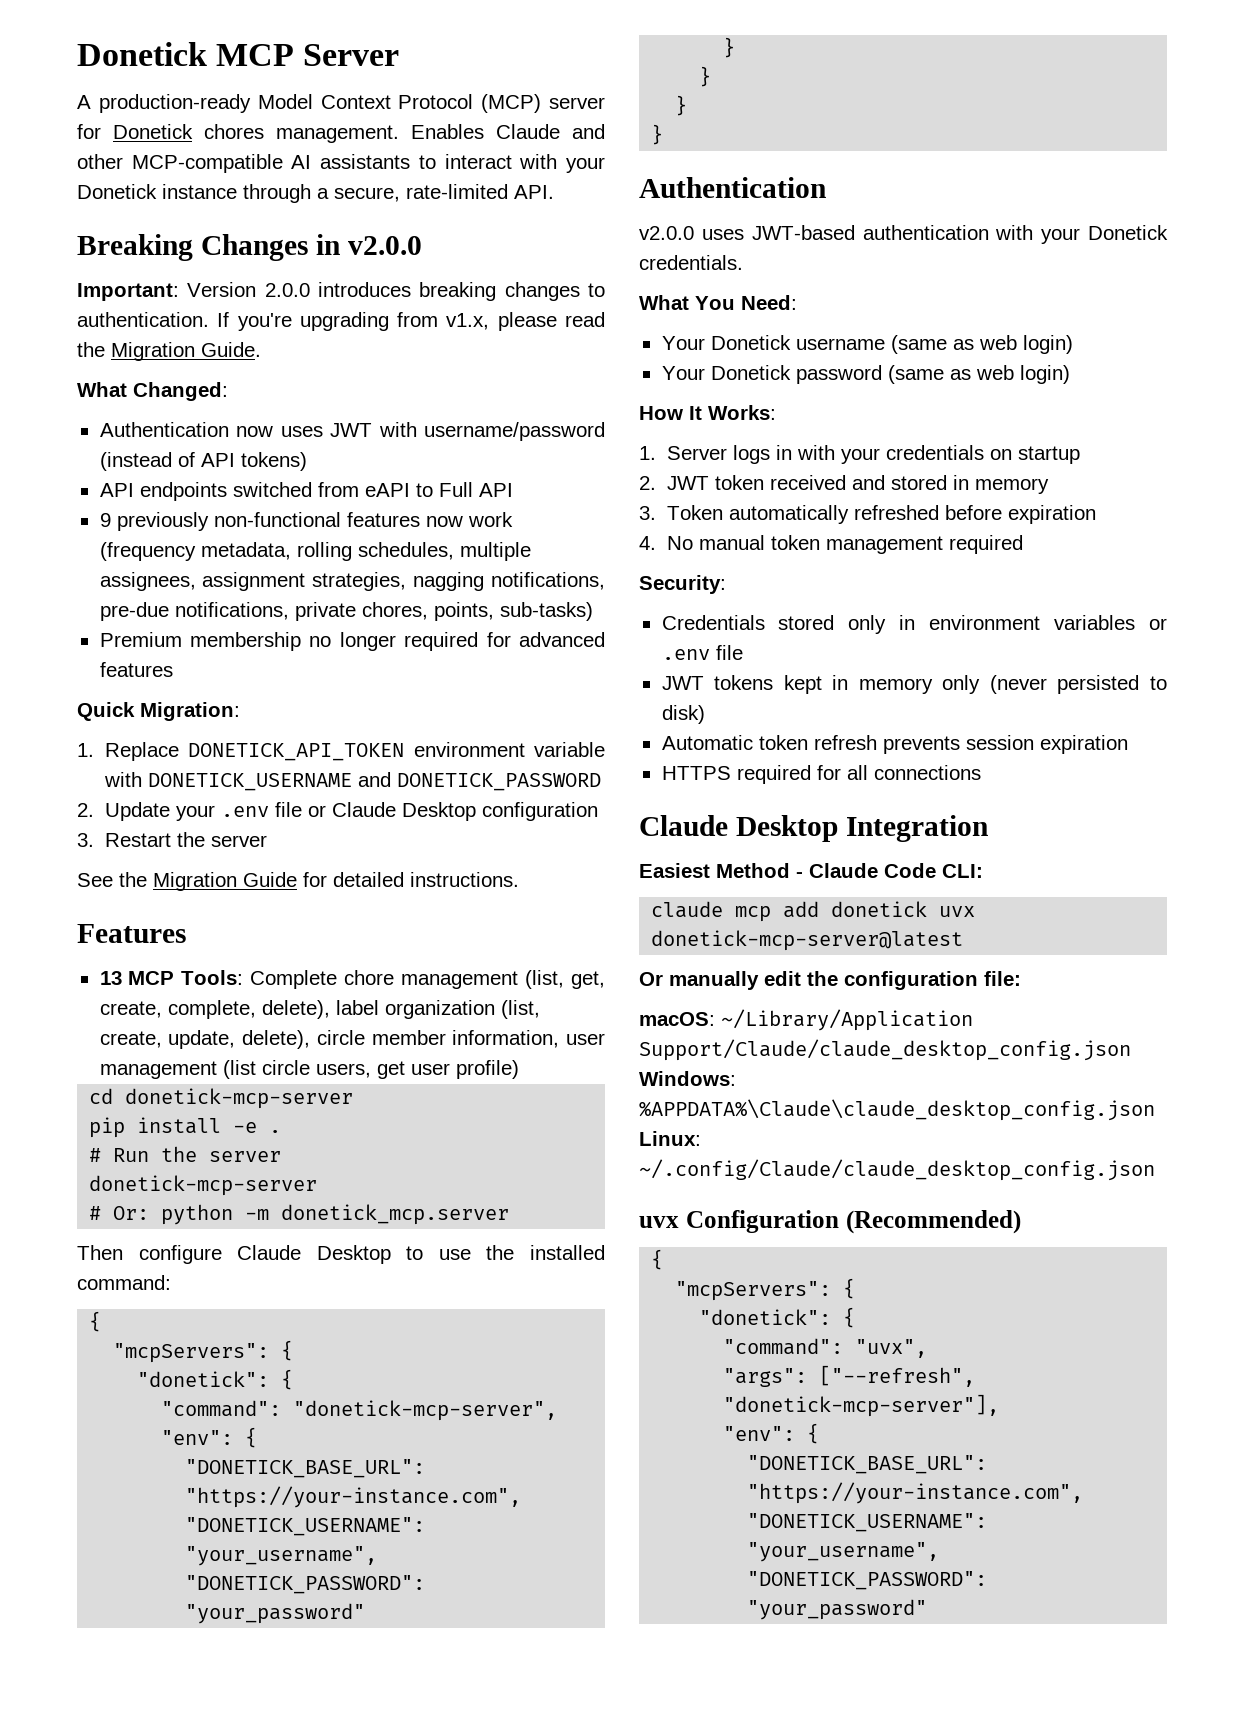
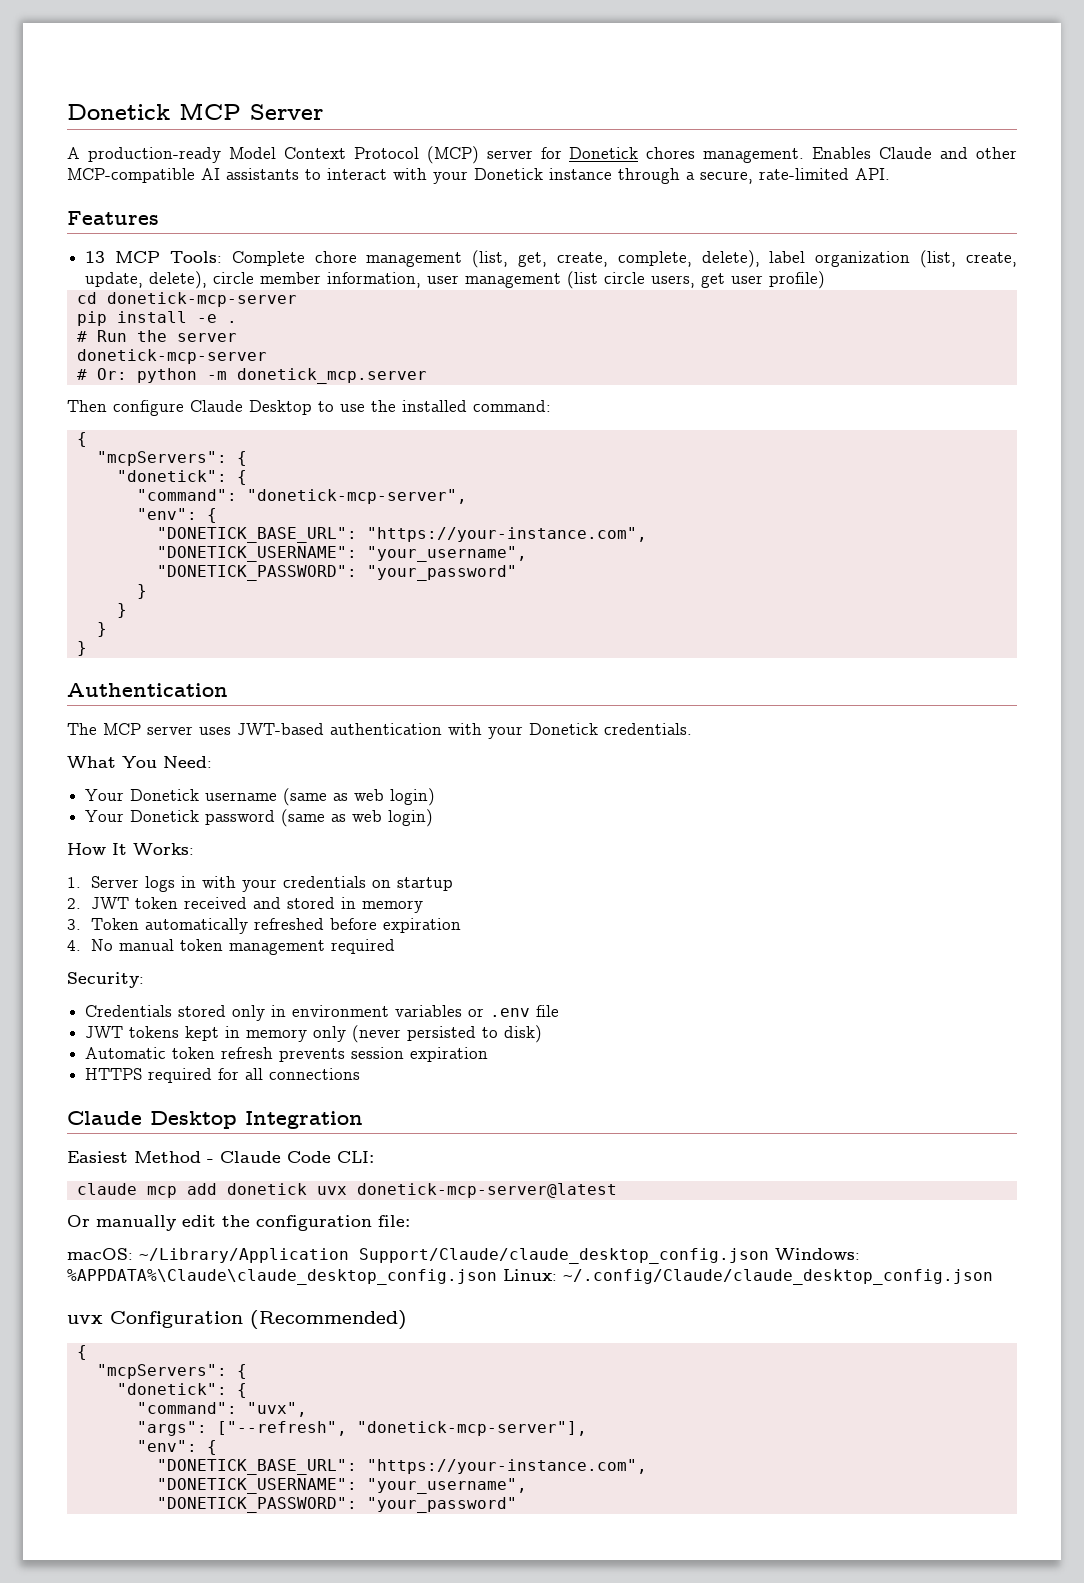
- Breaking Changes in v2.0.0
- Important: Version 2.0.0 introduces breaking changes to authentication. If you're upgrading from v1.x, please read the Migration Guide.
- What Changed:
- Authentication now uses JWT with username/password (instead of API tokens)
- API endpoints switched from eAPI to Full API
- 9 previously non-functional features now work (frequency metadata, rolling schedules, multiple assignees, assignment strategies, nagging notifications, pre-due notifications, private chores, points, sub-tasks)
- Premium membership no longer required for advanced features
- Quick Migration:
- 1. Replace DONETICK_API_TOKEN environment variable with DONETICK_USERNAME and DONETICK_PASSWORD
- 2. Update your .env file or Claude Desktop configuration
- 3. Restart the server
- See the Migration Guide for detailed instructions.
- v2.0.0 uses JWT-based authentication with your Donetick credentials.
+ The MCP server uses JWT-based authentication with your Donetick credentials.

